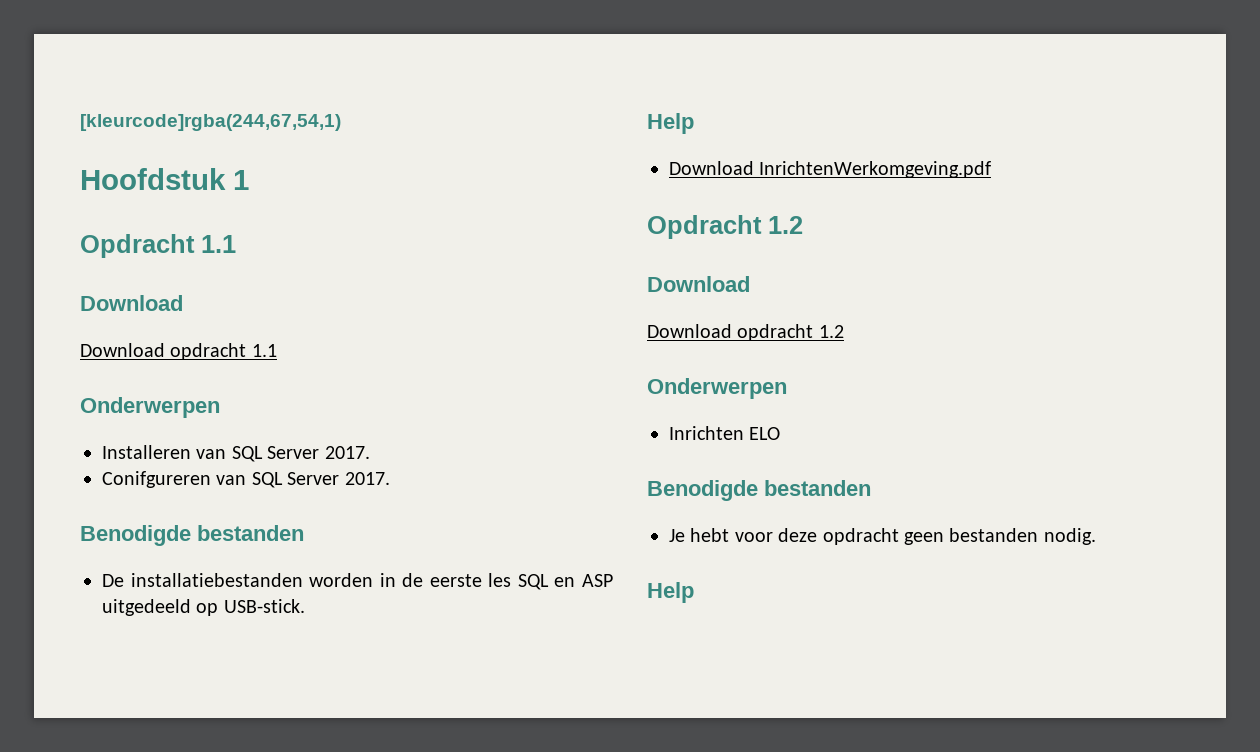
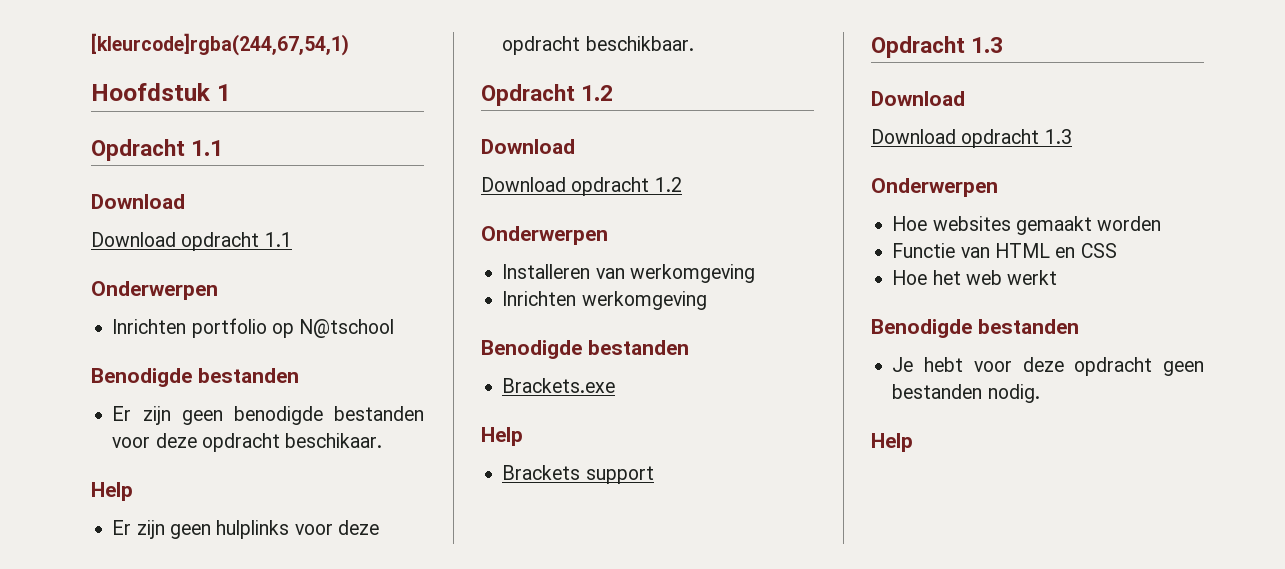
- Installeren van SQL Server 2017.
- Conifgureren van SQL Server 2017.
+ Inrichten portfolio op N@tschool
  Benodigde bestanden
- De installatiebestanden worden in de eerste les SQL en ASP uitgedeeld op USB-stick.
+ Er zijn geen benodigde bestanden voor deze opdracht beschikaar.
  Help
- Download InrichtenWerkomgeving.pdf
+ Er zijn geen hulplinks voor deze opdracht beschikbaar.
- Inrichten ELO
+ Installeren van werkomgeving
+ Inrichten werkomgeving
+ Benodigde bestanden
+ Brackets.exe
+ Help
+ Brackets support
+ Opdracht 1.3
+ Download
+ Download opdracht 1.3
+ Onderwerpen
+ Hoe websites gemaakt worden
+ Functie van HTML en CSS
+ Hoe het web werkt

